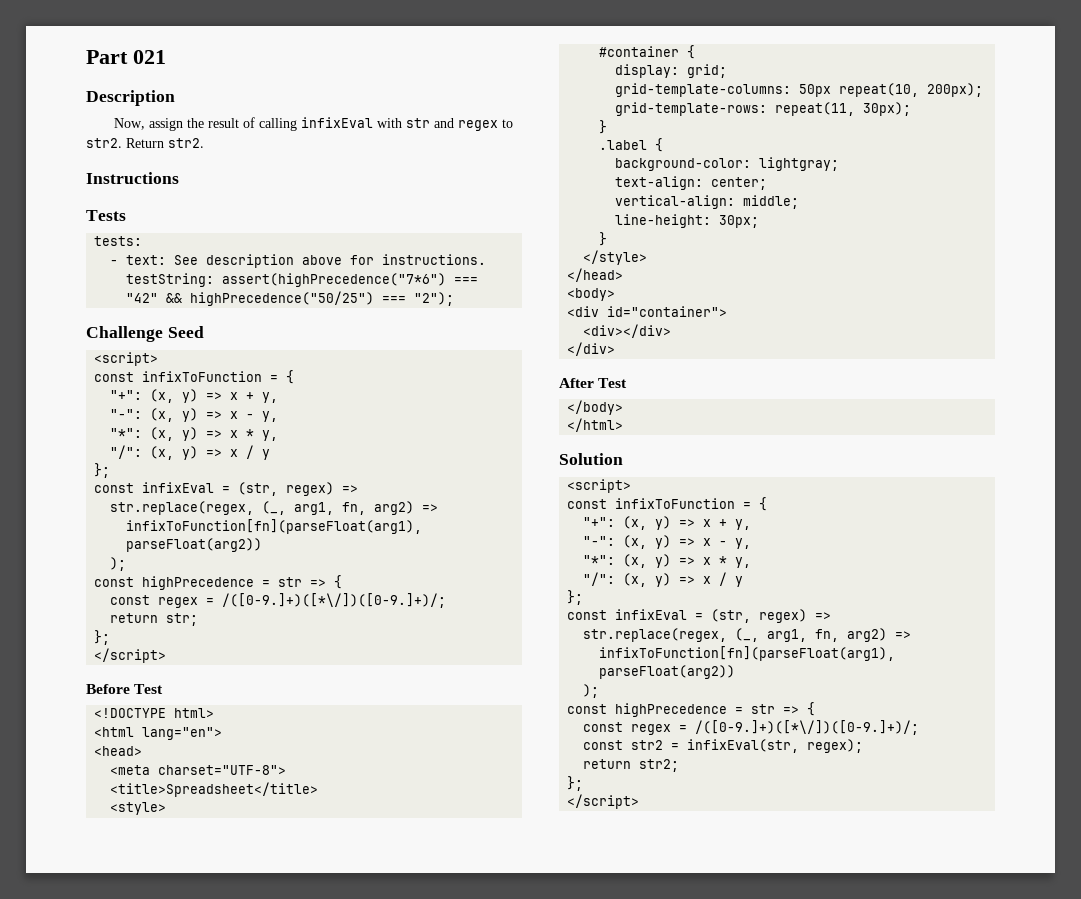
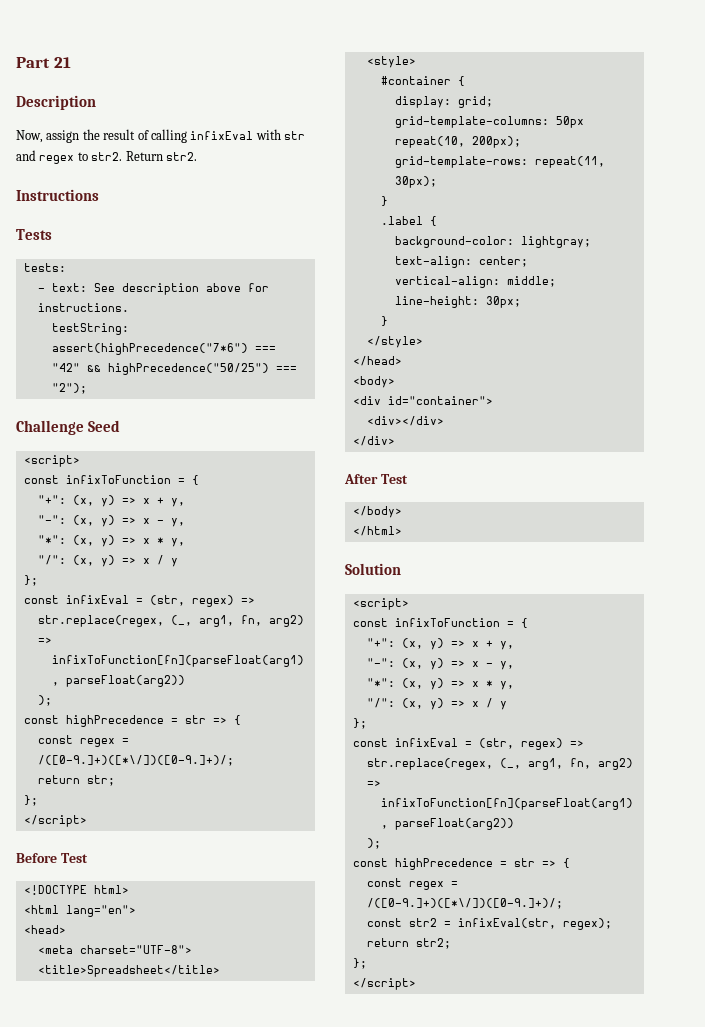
- Part 021
+ Part 21

